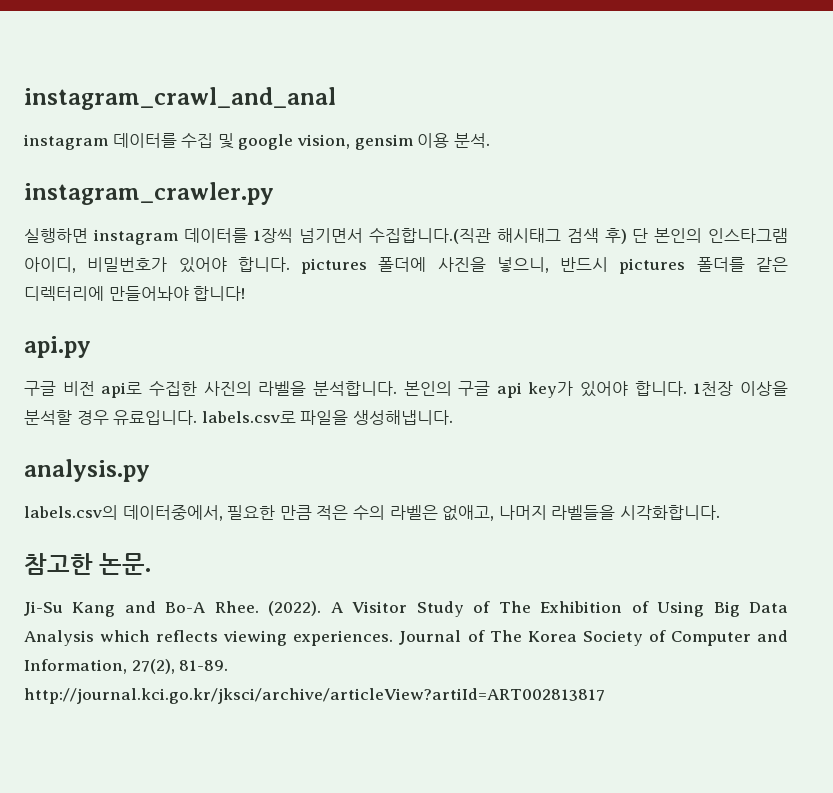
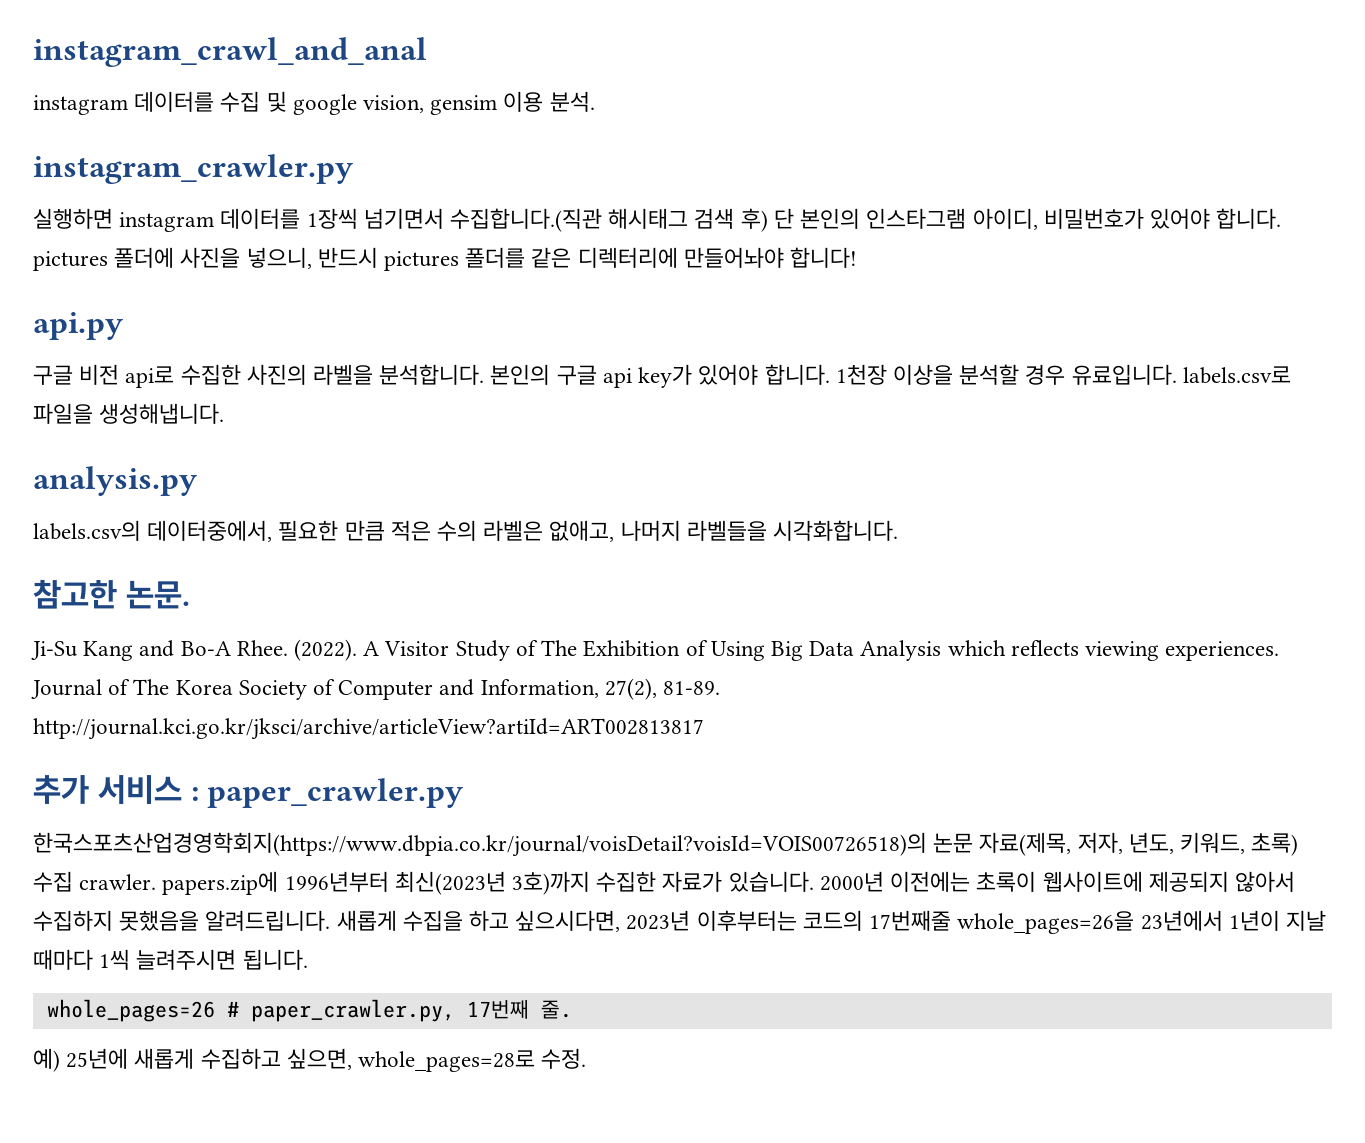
+ 추가 서비스 : paper_crawler.py
+ 한국스포츠산업경영학회지(https://www.dbpia.co.kr/journal/voisDetail?voisId=VOIS00726518)의 논문 자료(제목, 저자, 년도, 키워드, 초록) 수집 crawler. papers.zip에 1996년부터 최신(2023년 3호)까지 수집한 자료가 있습니다. 2000년 이전에는 초록이 웹사이트에 제공되지 않아서 수집하지 못했음을 알려드립니다. 새롭게 수집을 하고 싶으시다면, 2023년 이후부터는 코드의 17번째줄 whole_pages=26을 23년에서 1년이 지날 때마다 1씩 늘려주시면 됩니다.
+ whole_pages=26 # paper_crawler.py, 17번째 줄.
+ 예) 25년에 새롭게 수집하고 싶으면, whole_pages=28로 수정.

